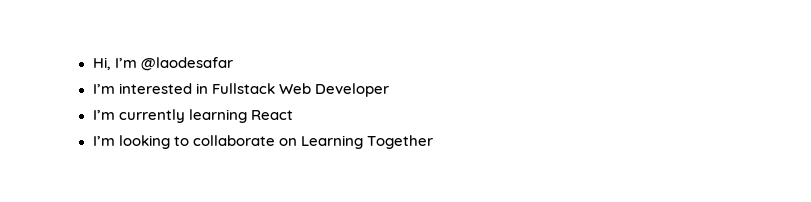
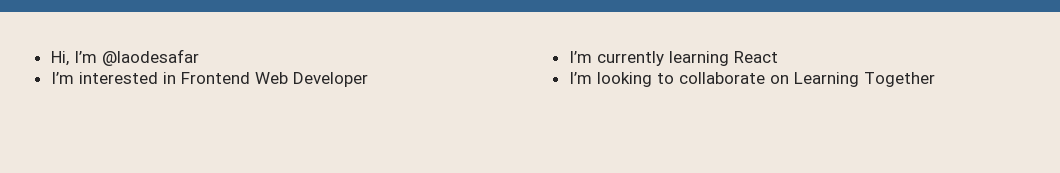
- I’m interested in Fullstack Web Developer
+ I’m interested in Frontend Web Developer

